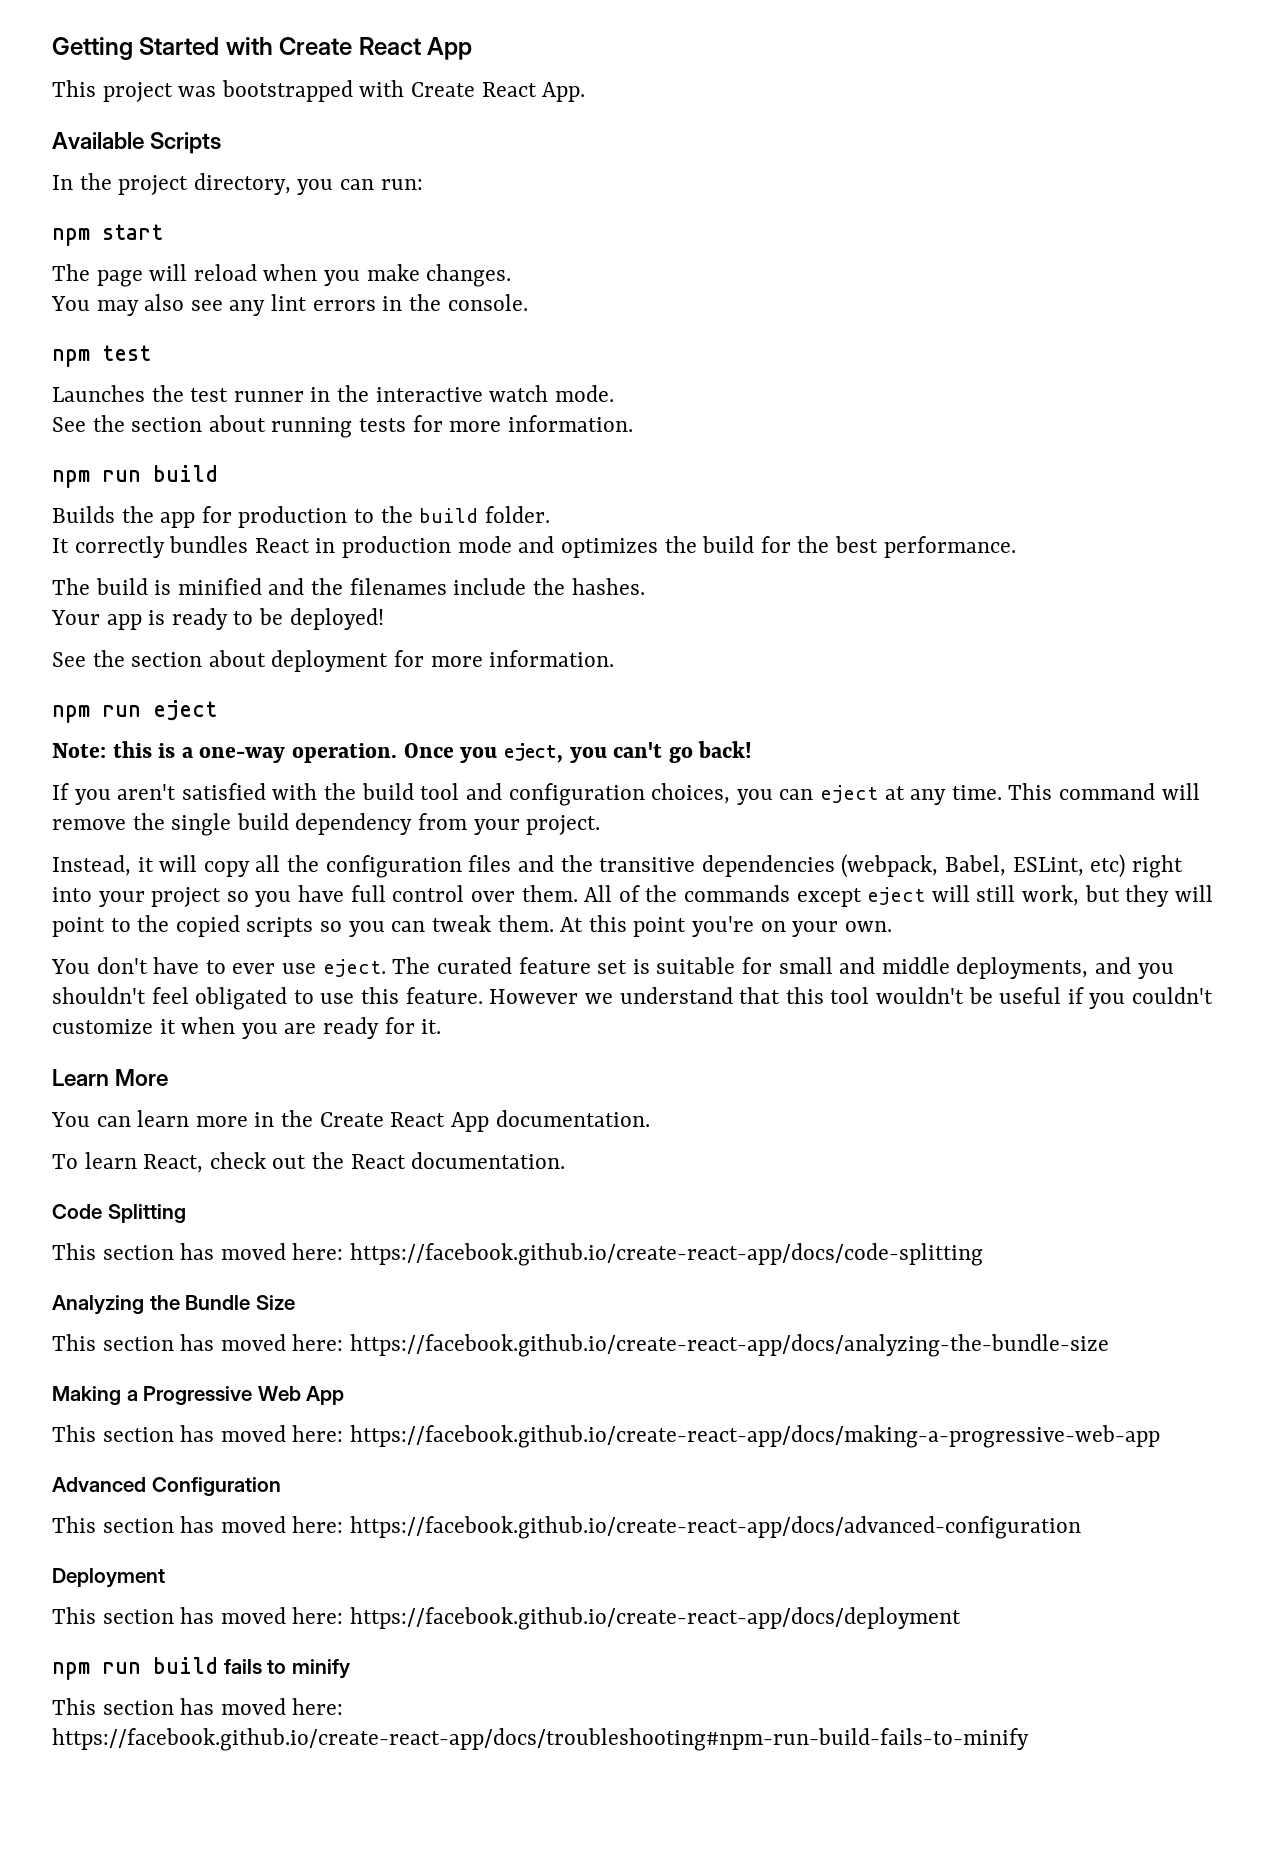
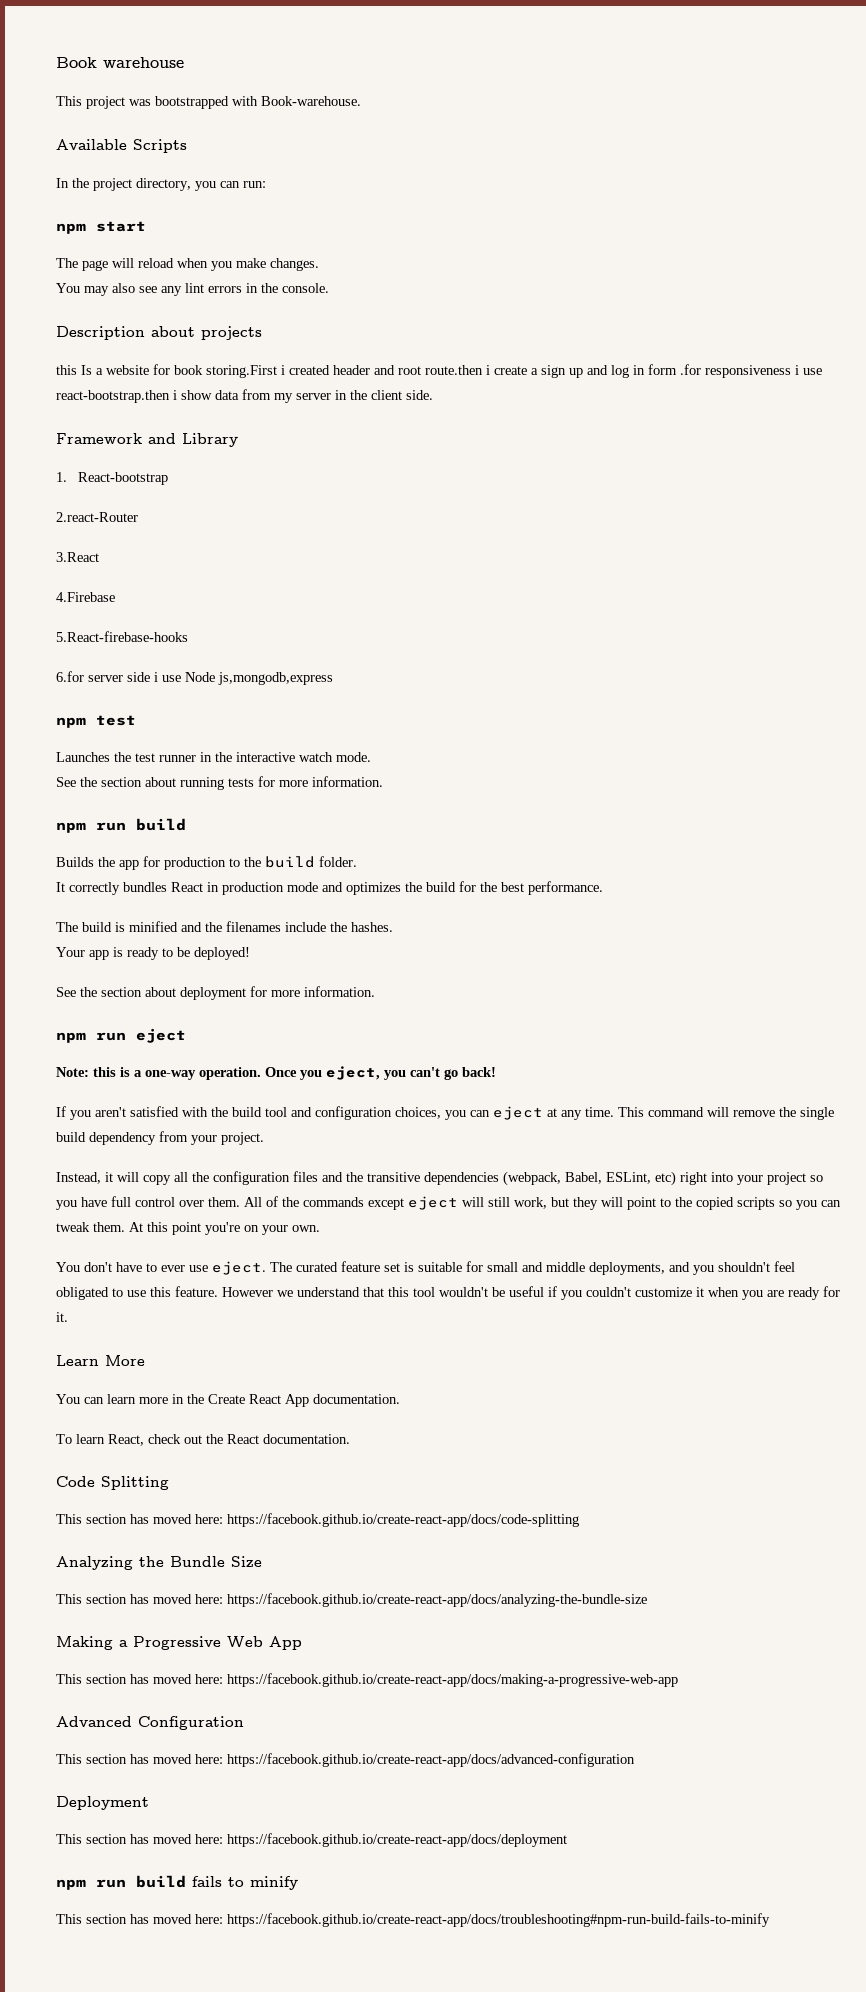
- Getting Started with Create React App
+ Book warehouse
- This project was bootstrapped with Create React App.
+ This project was bootstrapped with Book-warehouse.
+ Description about projects
+ this Is a website for book storing.First i created header and root route.then i create a sign up and log in form .for responsiveness i use react-bootstrap.then i show data from my server in the client side.
+ Framework and Library
+ 1. React-bootstrap
+ 2.react-Router
+ 3.React
+ 4.Firebase
+ 5.React-firebase-hooks
+ 6.for server side i use Node js,mongodb,express

